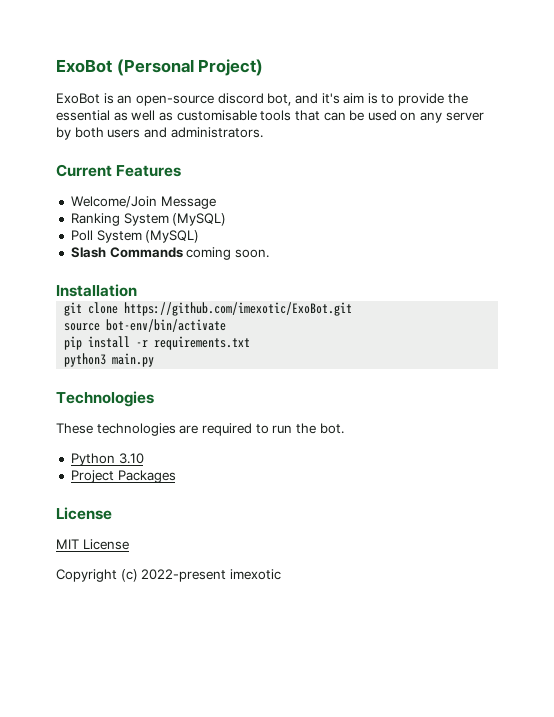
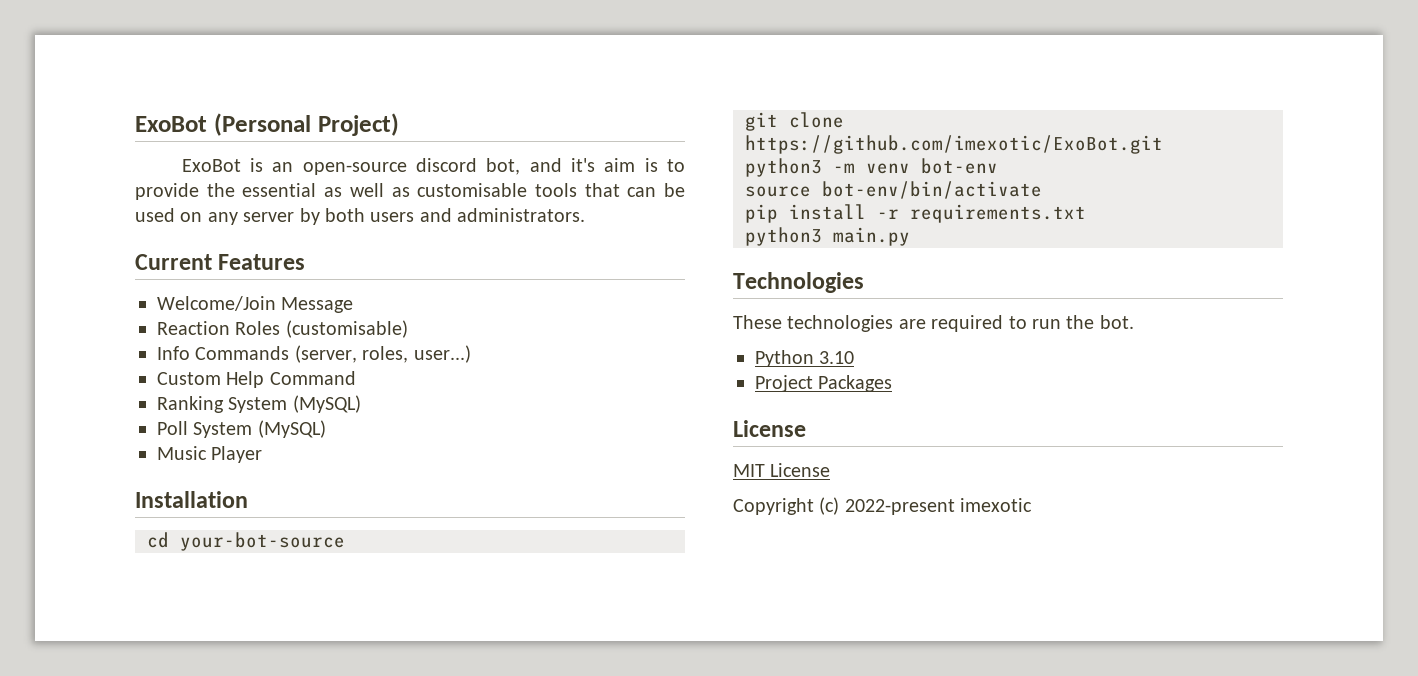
+ Reaction Roles (customisable)
+ Info Commands (server, roles, user...)
+ Custom Help Command
- Slash Commands coming soon.
+ Music Player
+ cd your-bot-source
+ python3 -m venv bot-env

